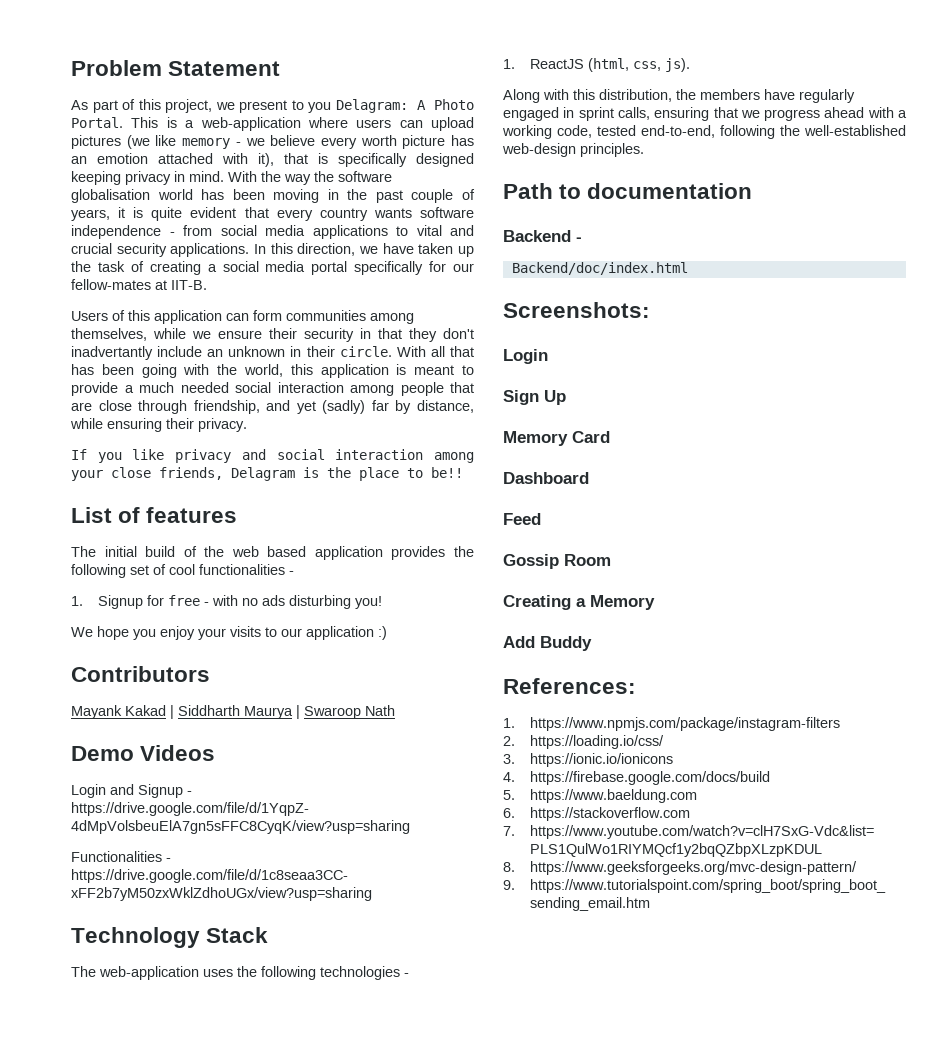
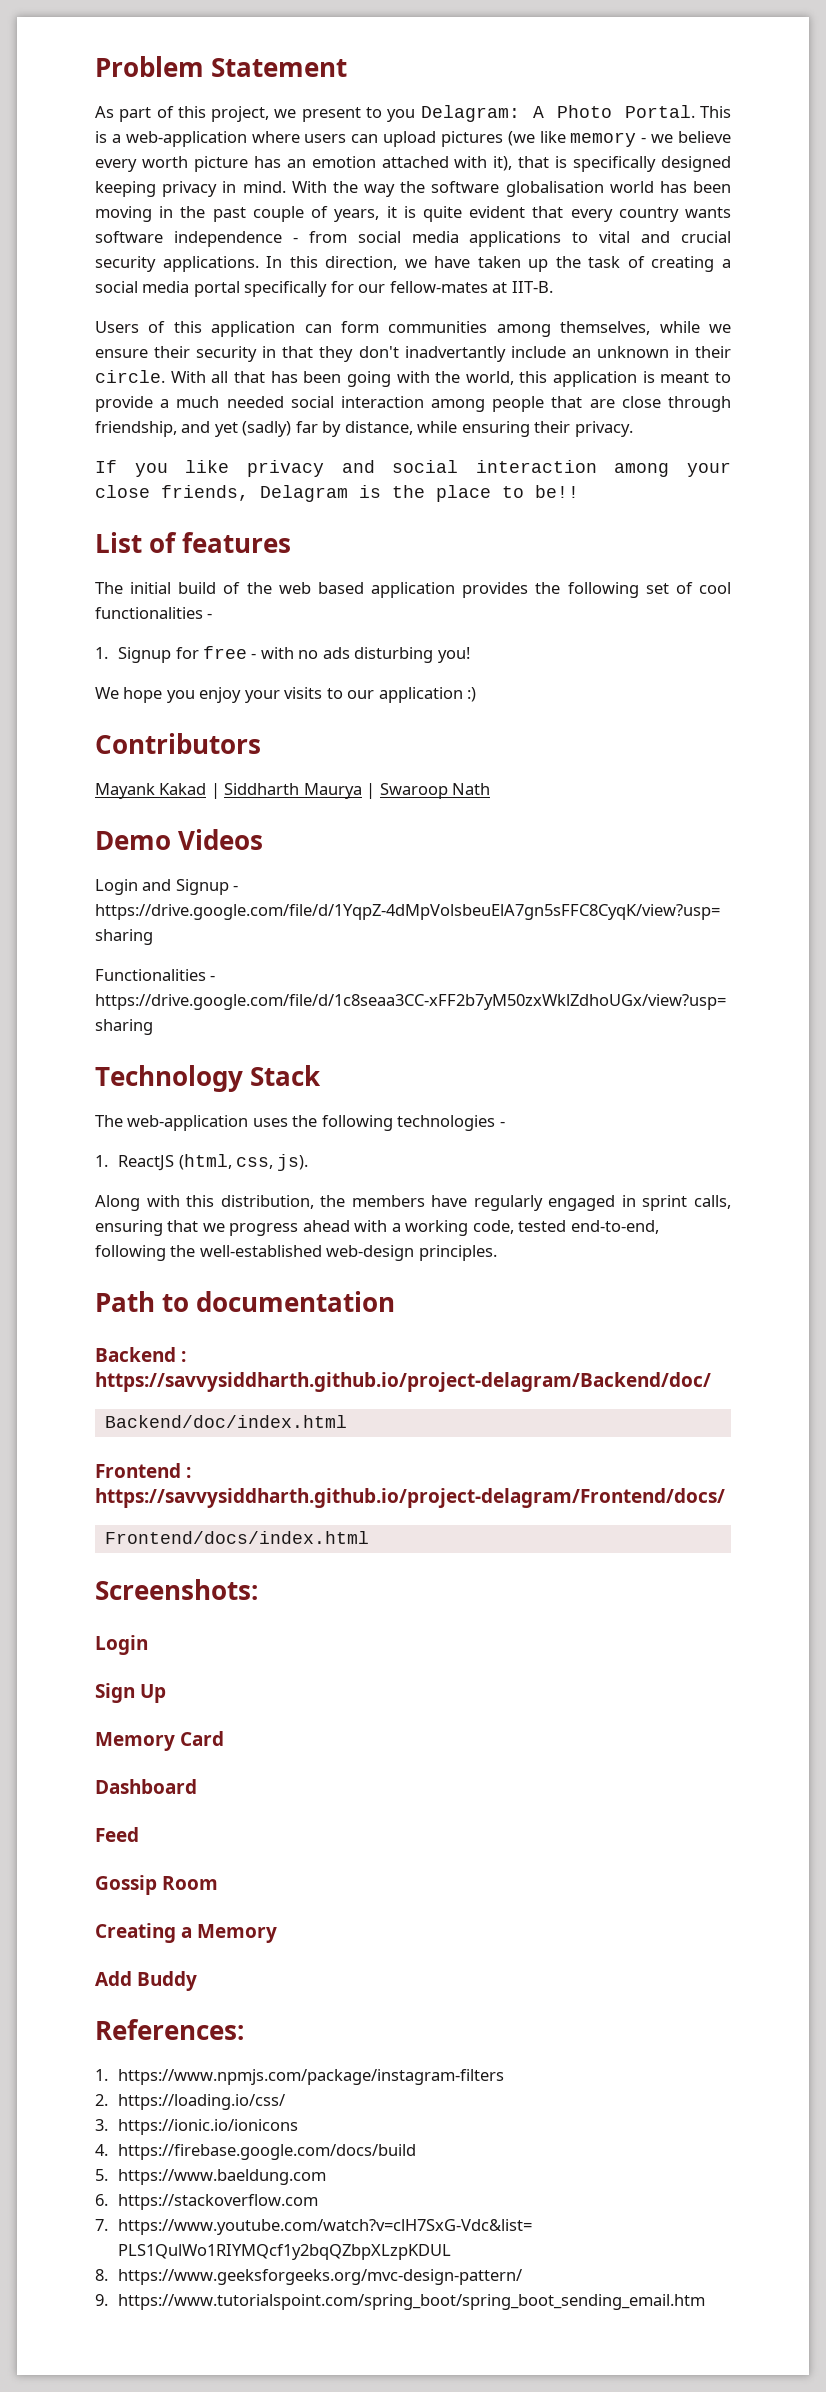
- Backend -
+ Backend : https://savvysiddharth.github.io/project-delagram/Backend/doc/
+ Frontend : https://savvysiddharth.github.io/project-delagram/Frontend/docs/
+ Frontend/docs/index.html

